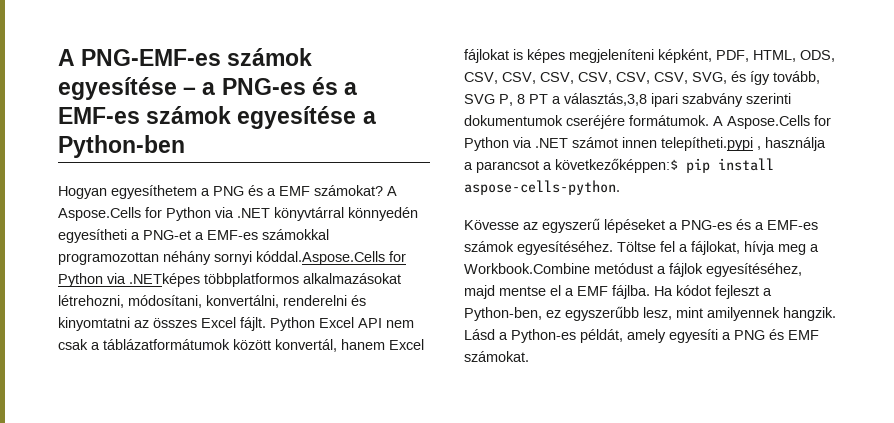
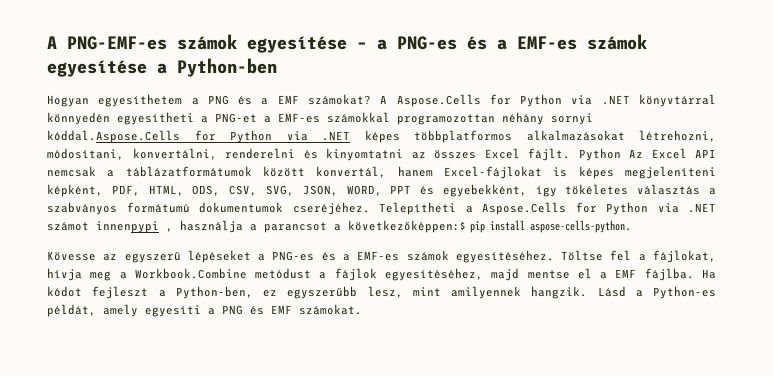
- A Aspose.Cells for Python via .NET könyvtárral könnyedén egyesítheti a PNG-et a EMF-es számokkal programozottan néhány sornyi kóddal.Aspose.Cells for Python via .NETképes többplatformos alkalmazásokat létrehozni, módosítani, konvertálni, renderelni és kinyomtatni az összes Excel fájlt.
+ A Aspose.Cells for Python via .NET könyvtárral könnyedén egyesítheti a PNG-et a EMF-es számokkal programozottan néhány sornyi kóddal.Aspose.Cells for Python via .NET képes többplatformos alkalmazásokat létrehozni, módosítani, konvertálni, renderelni és kinyomtatni az összes Excel fájlt.
- Python Excel API nem csak a táblázatformátumok között konvertál, hanem Excel fájlokat is képes megjeleníteni képként, PDF, HTML, ODS, CSV, CSV, CSV, CSV, CSV, CSV, SVG, és így tovább, SVG P, 8 PT a választás,3,8 ipari szabvány szerinti dokumentumok cseréjére formátumok. A Aspose.Cells for Python via .NET számot innen telepítheti.pypi , használja a parancsot a következőképpen:$ pip install aspose-cells-python.
+ Python Az Excel API nemcsak a táblázatformátumok között konvertál, hanem Excel-fájlokat is képes megjeleníteni képként, PDF, HTML, ODS, CSV, SVG, JSON, WORD, PPT és egyebekként, így tökéletes választás a szabványos formátumú dokumentumok cseréjéhez. Telepítheti a Aspose.Cells for Python via .NET számot innenpypi , használja a parancsot a következőképpen:$ pip install aspose-cells-python.

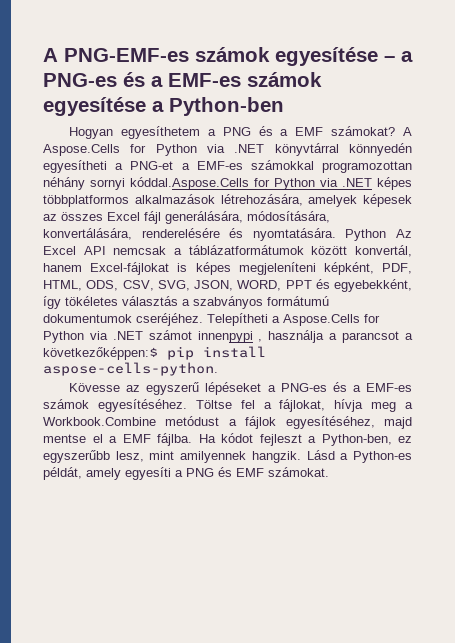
- A Aspose.Cells for Python via .NET könyvtárral könnyedén egyesítheti a PNG-et a EMF-es számokkal programozottan néhány sornyi kóddal.Aspose.Cells for Python via .NET képes többplatformos alkalmazásokat létrehozni, módosítani, konvertálni, renderelni és kinyomtatni az összes Excel fájlt.
+ A Aspose.Cells for Python via .NET könyvtárral könnyedén egyesítheti a PNG-et a EMF-es számokkal programozottan néhány sornyi kóddal.Aspose.Cells for Python via .NET képes többplatformos alkalmazások létrehozására, amelyek képesek az összes Excel fájl generálására, módosítására, konvertálására, renderelésére és nyomtatására.

